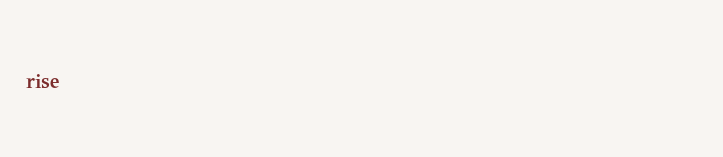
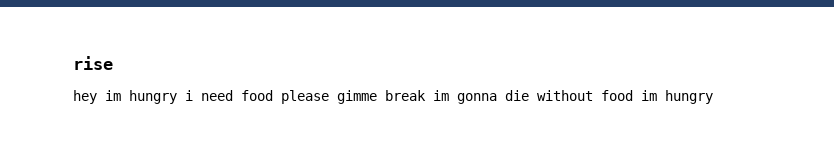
+ hey im hungry i need food please gimme break im gonna die without food im hungry

